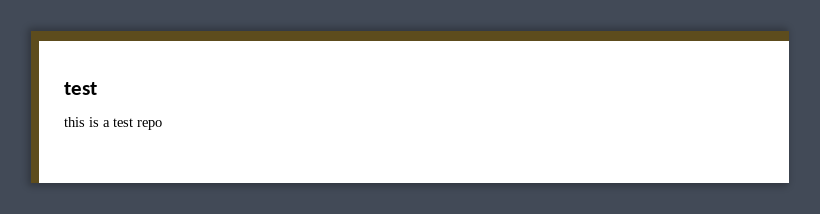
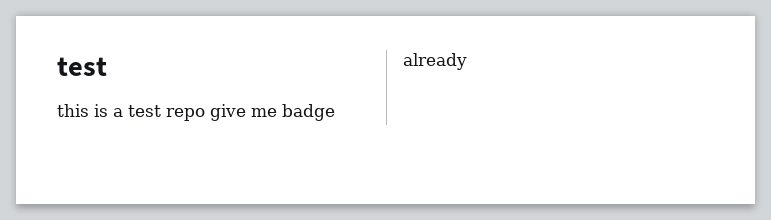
- this is a test repo
+ this is a test repo give me badge already

